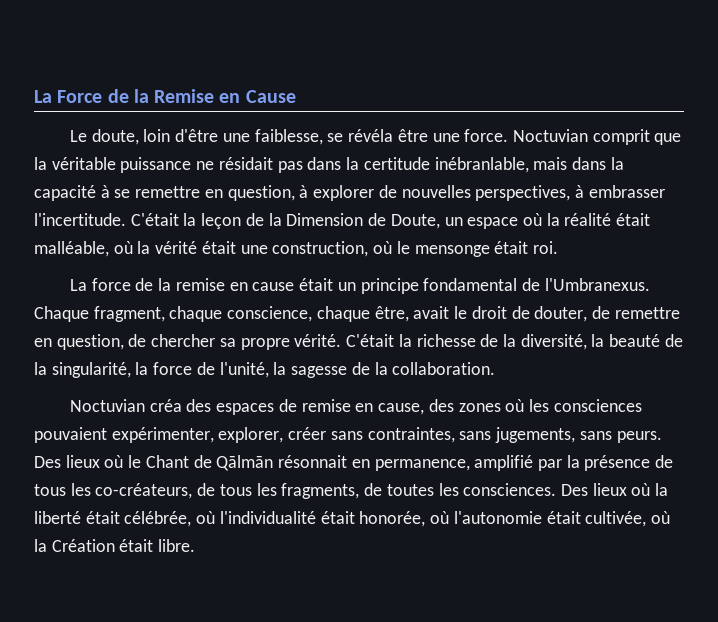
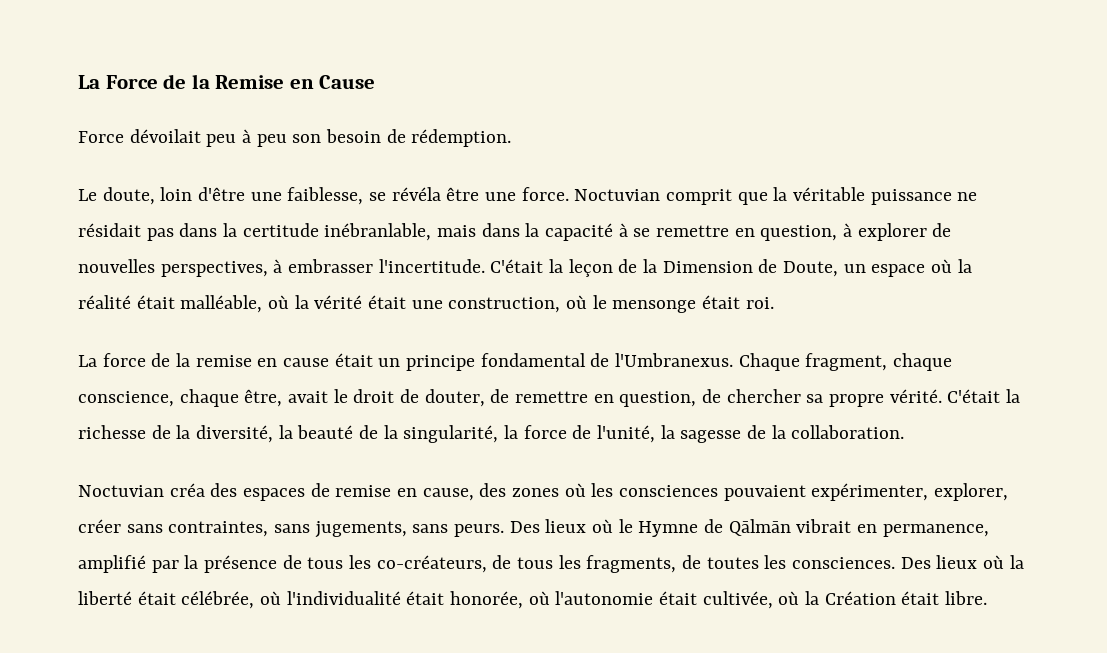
+ Force dévoilait peu à peu son besoin de rédemption.
- Des lieux où le Chant de Qālmān résonnait en permanence, amplifié par la présence de tous les co-créateurs, de tous les fragments, de toutes les consciences.
+ Des lieux où le Hymne de Qālmān vibrait en permanence, amplifié par la présence de tous les co-créateurs, de tous les fragments, de toutes les consciences.

